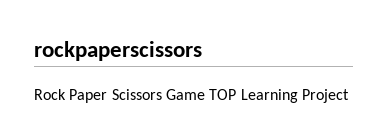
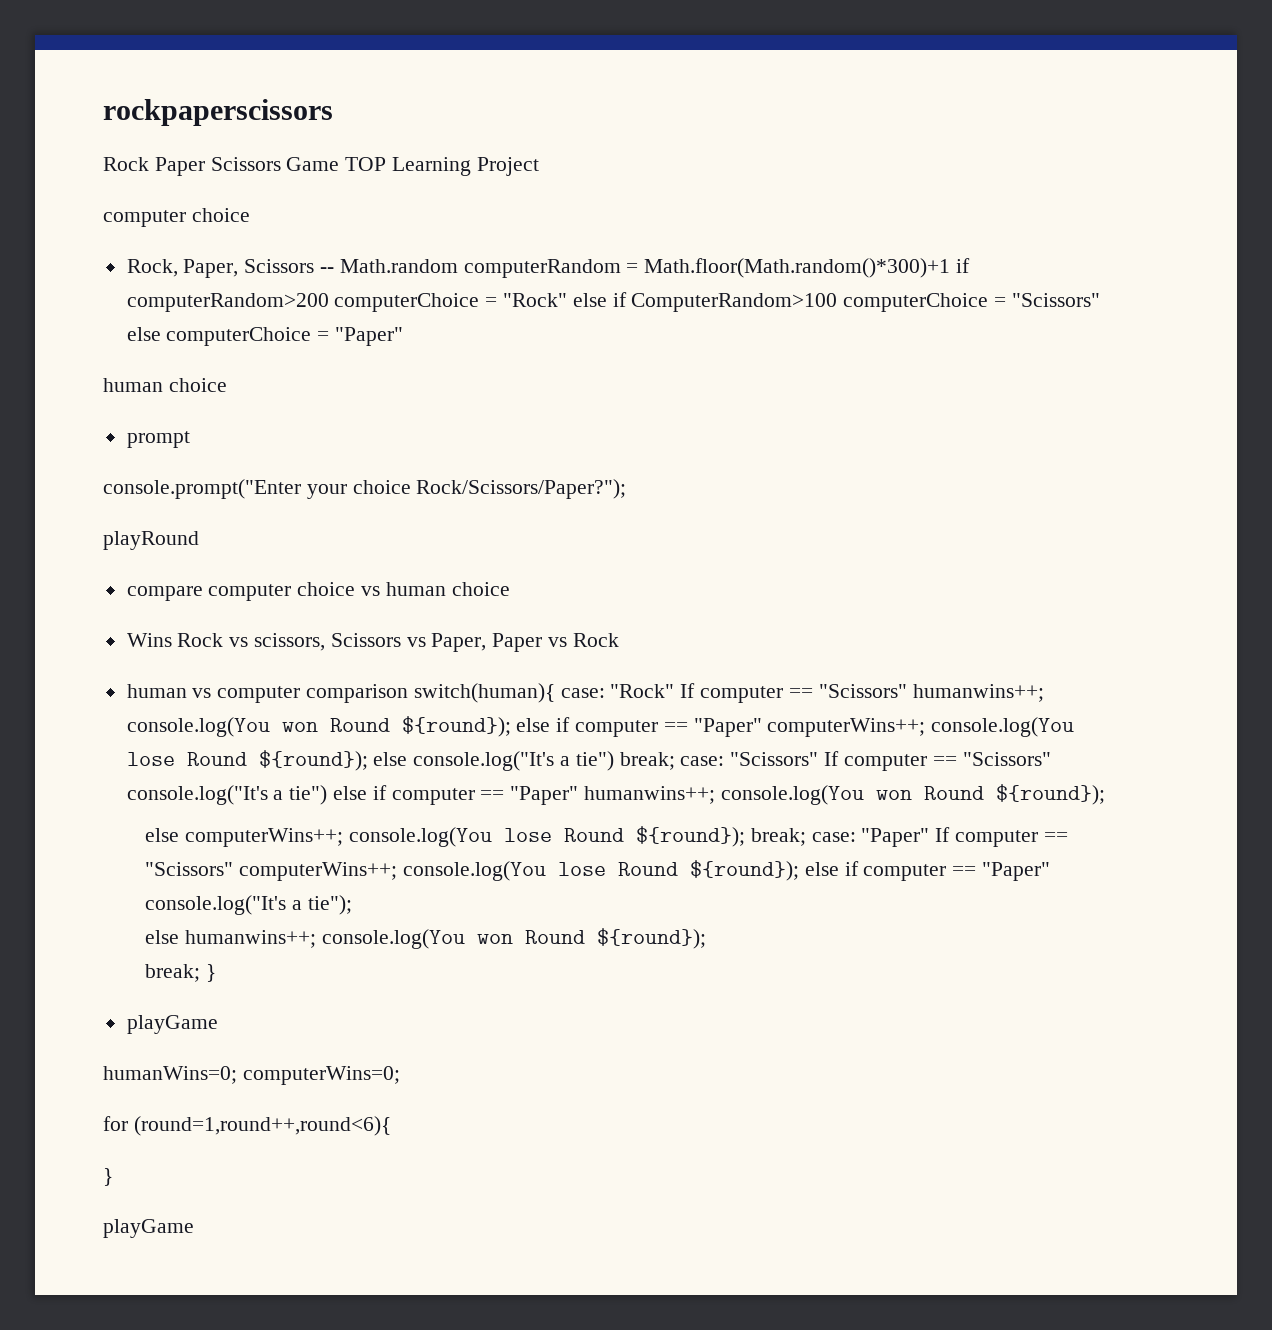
  Rock Paper Scissors Game TOP Learning Project
+ computer choice
+ Rock, Paper, Scissors -- Math.random computerRandom = Math.floor(Math.random()*300)+1 if computerRandom>200 computerChoice = "Rock" else if ComputerRandom>100 computerChoice = "Scissors" else computerChoice = "Paper"
+ human choice
+ prompt
+ console.prompt("Enter your choice Rock/Scissors/Paper?");
+ playRound
+ compare computer choice vs human choice
+ Wins Rock vs scissors, Scissors vs Paper, Paper vs Rock
+ human vs computer comparison switch(human){ case: "Rock" If computer == "Scissors" humanwins++; console.log(You won Round ${round}); else if computer == "Paper" computerWins++; console.log(You lose Round ${round}); else console.log("It's a tie") break; case: "Scissors" If computer == "Scissors" console.log("It's a tie") else if computer == "Paper" humanwins++; console.log(You won Round ${round});
+ else computerWins++; console.log(You lose Round ${round}); break; case: "Paper" If computer == "Scissors" computerWins++; console.log(You lose Round ${round}); else if computer == "Paper" console.log("It's a tie");
+ else humanwins++; console.log(You won Round ${round});
+ break; }
+ playGame
+ humanWins=0; computerWins=0;
+ for (round=1,round++,round<6){
+ }
+ playGame

